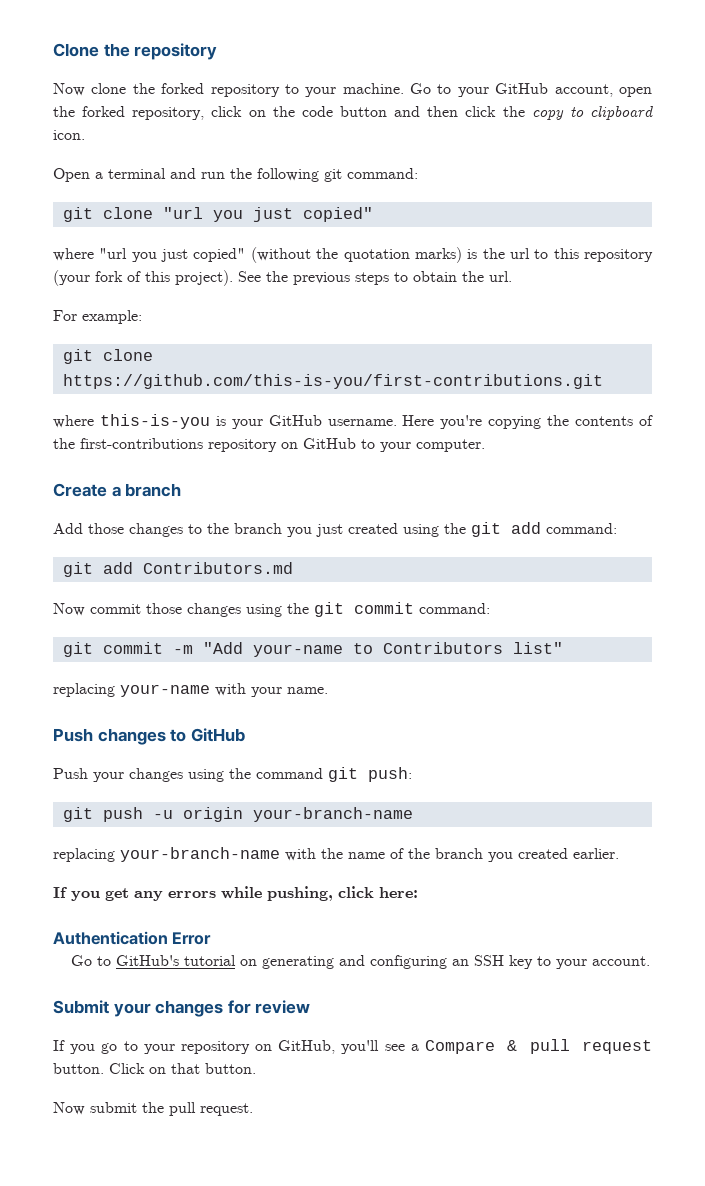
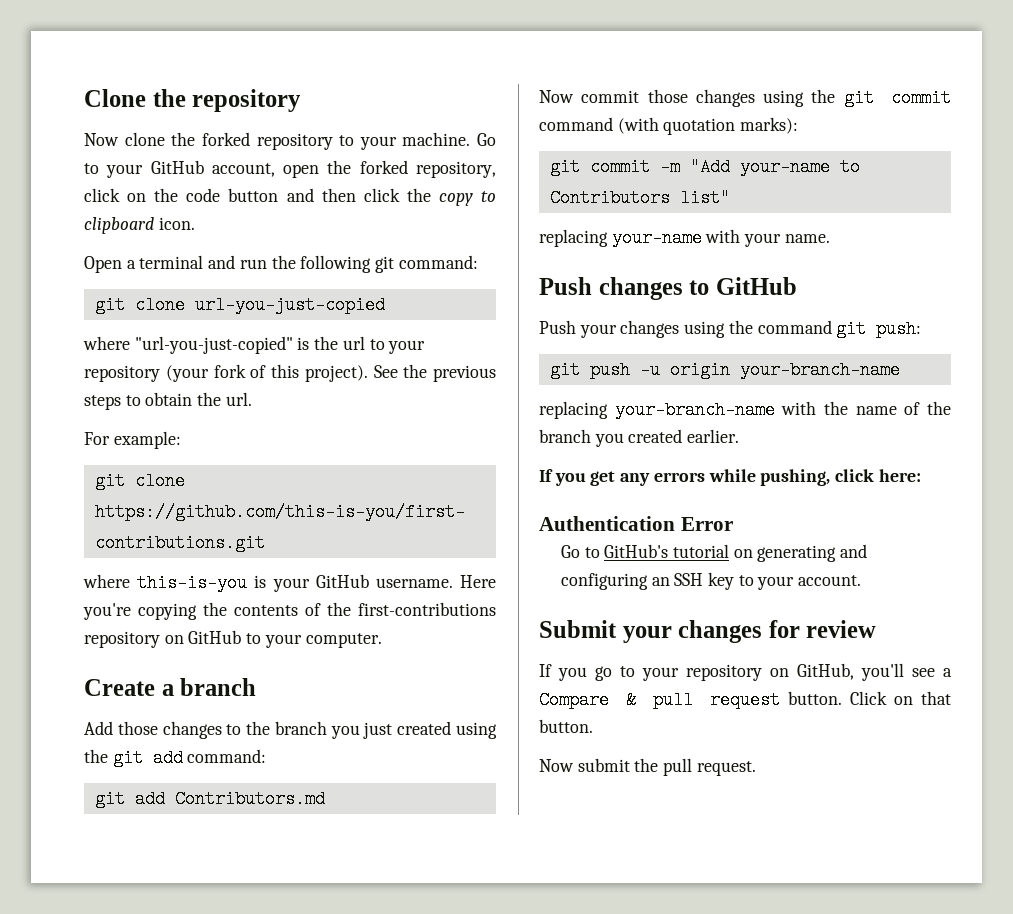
- git clone "url you just copied"
- where "url you just copied" (without the quotation marks) is the url to this repository (your fork of this project).
+ git clone url-you-just-copied
+ where "url-you-just-copied" is the url to your repository (your fork of this project).
- Now commit those changes using the git commit command:
+ Now commit those changes using the git commit command (with quotation marks):

